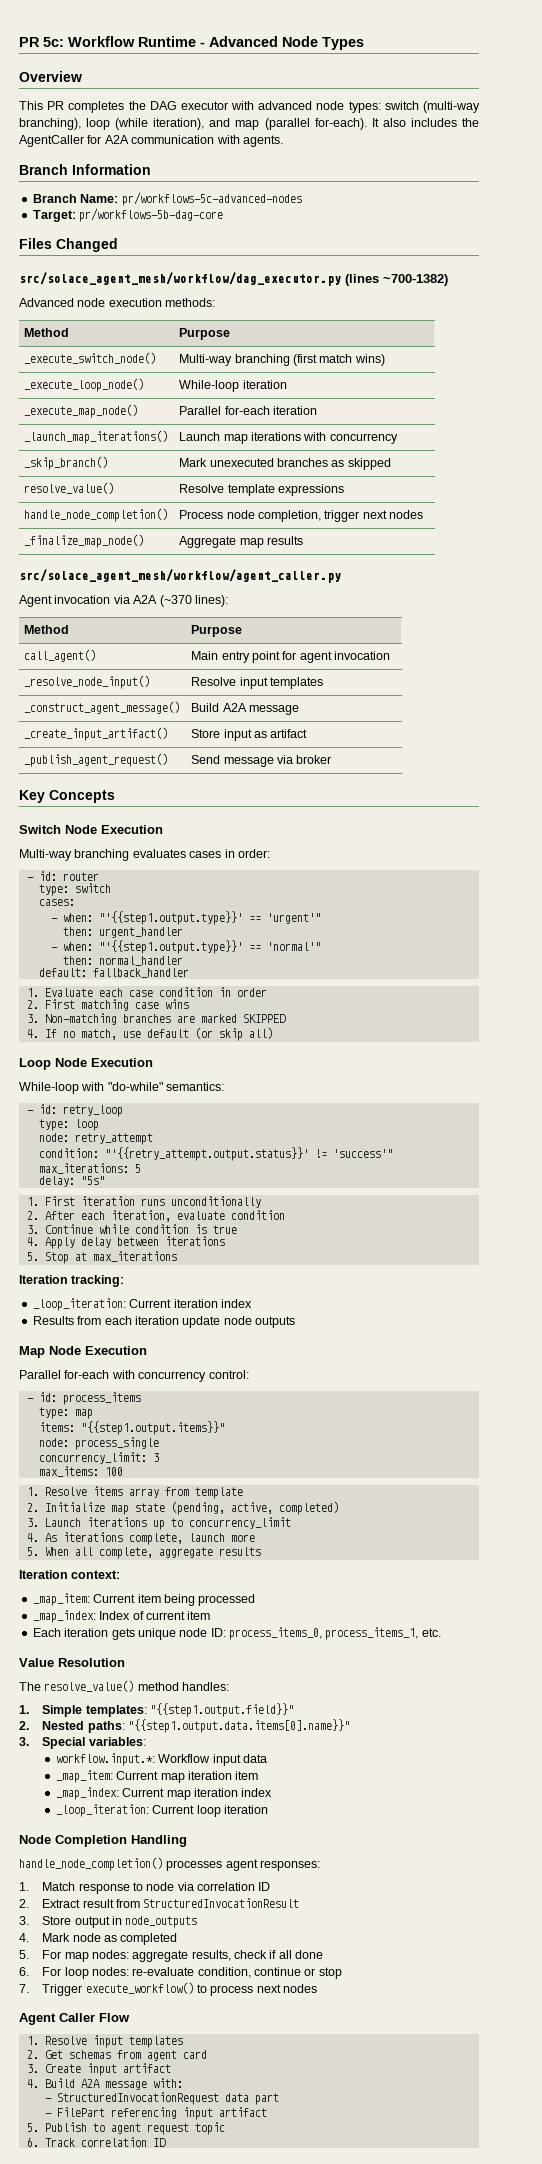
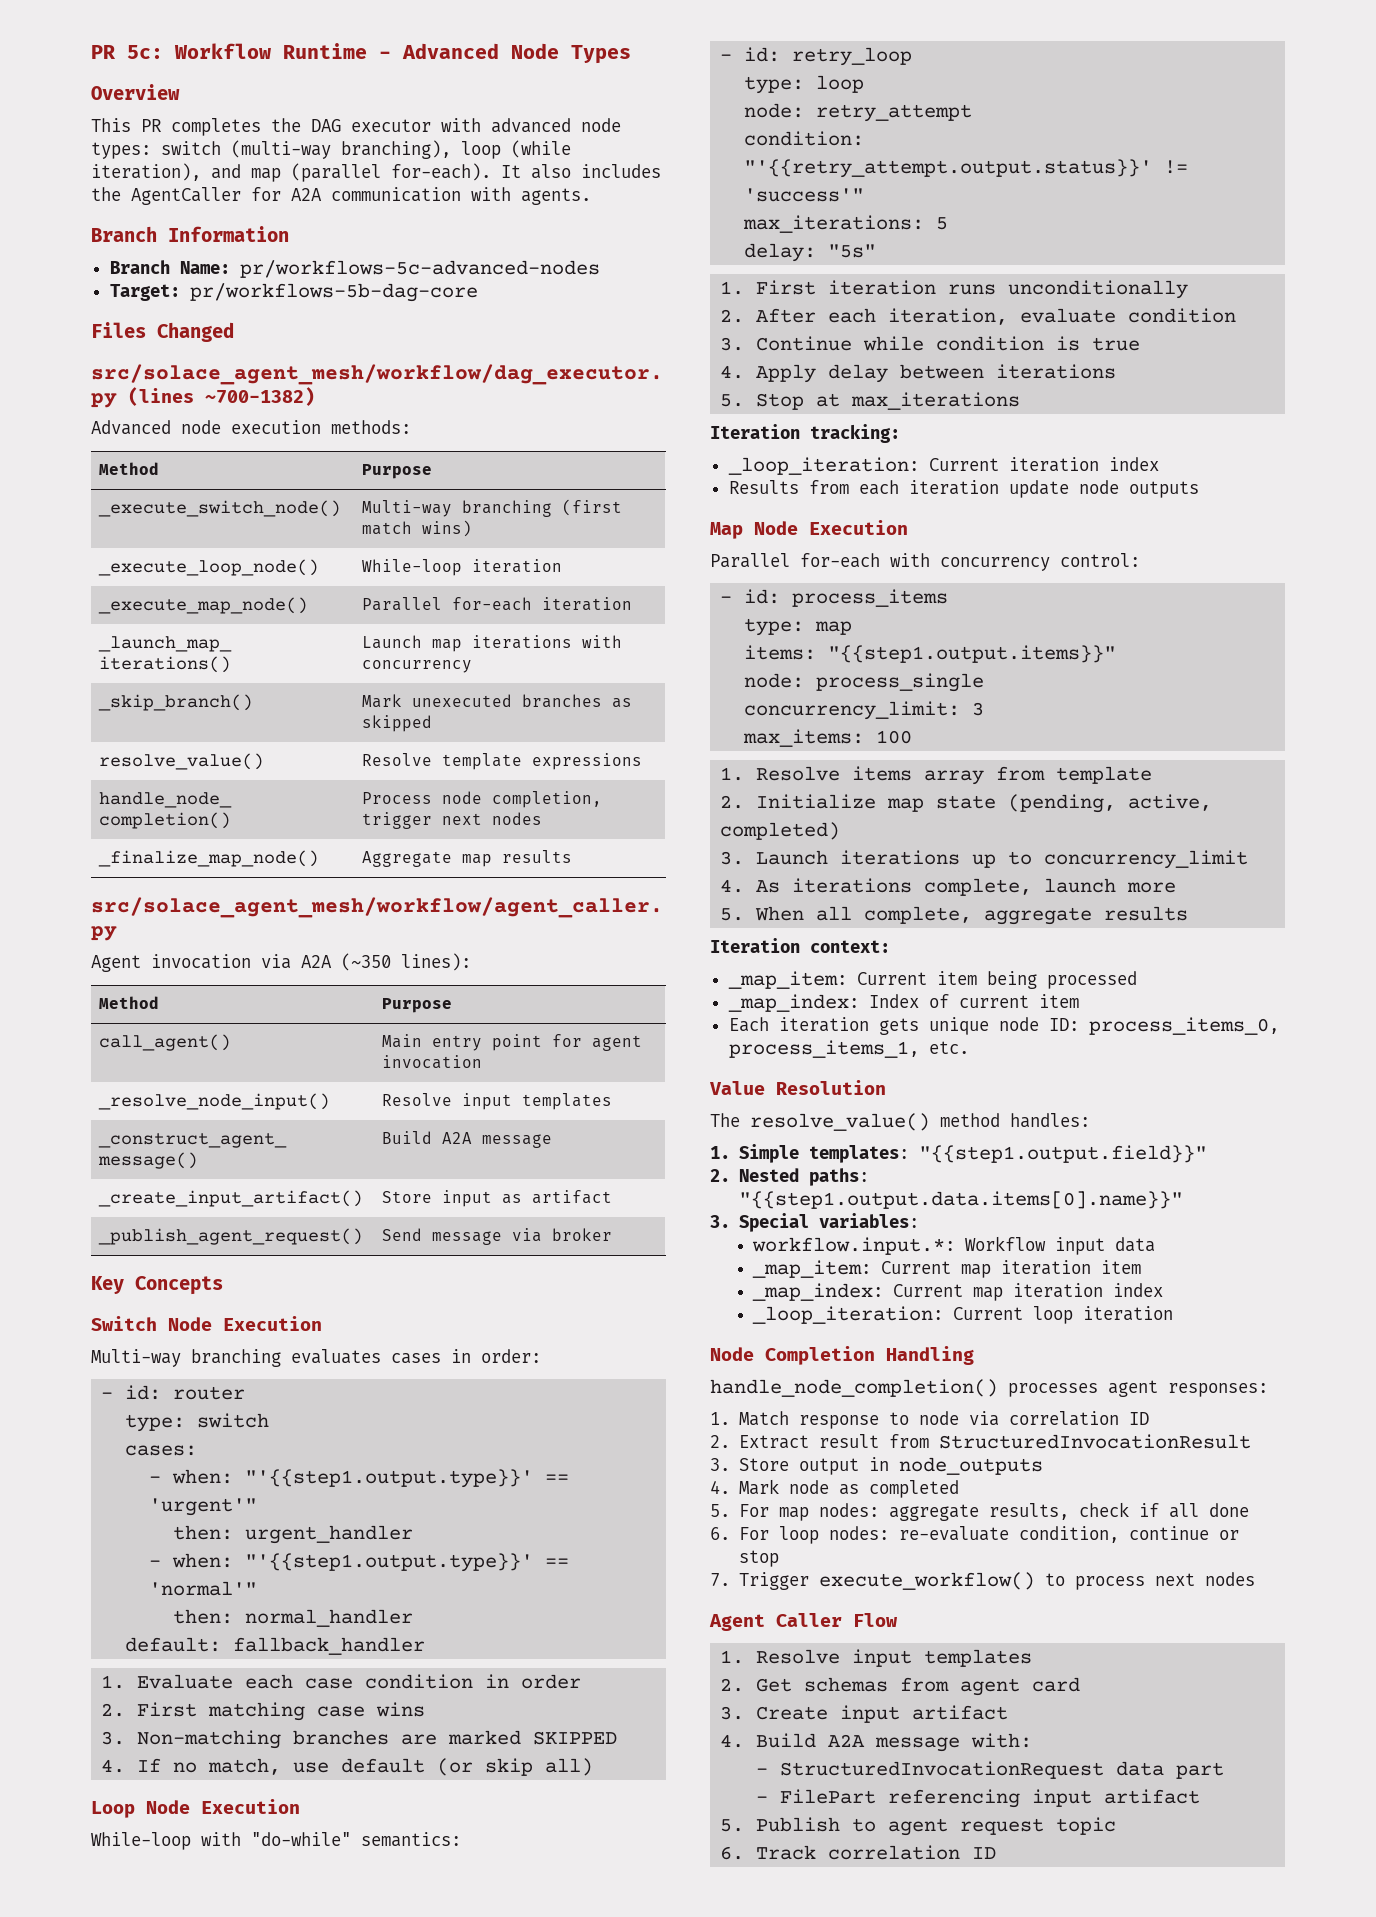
- Agent invocation via A2A (~370 lines):
+ Agent invocation via A2A (~350 lines):

